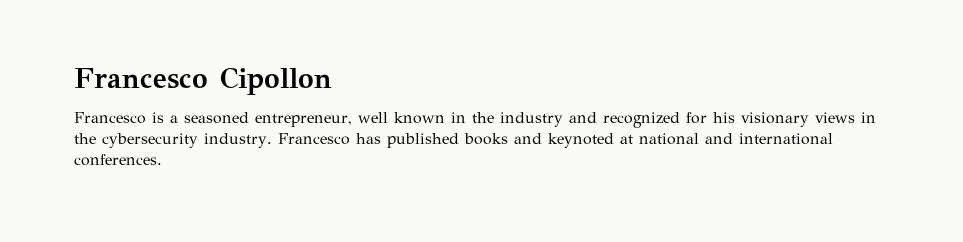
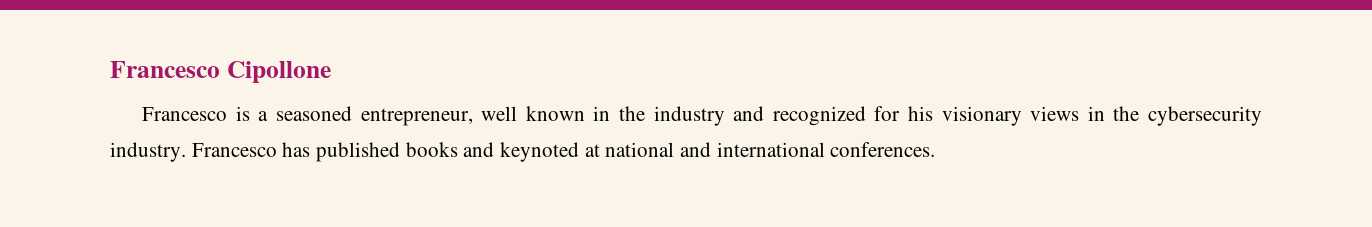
- Francesco Cipollon
+ Francesco Cipollone

